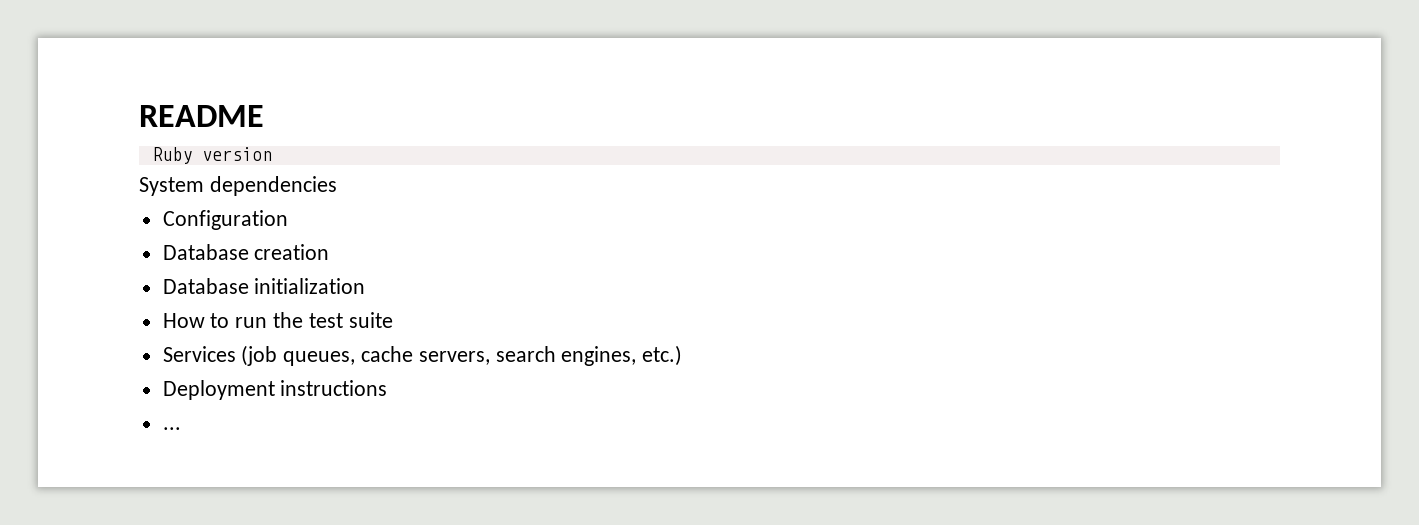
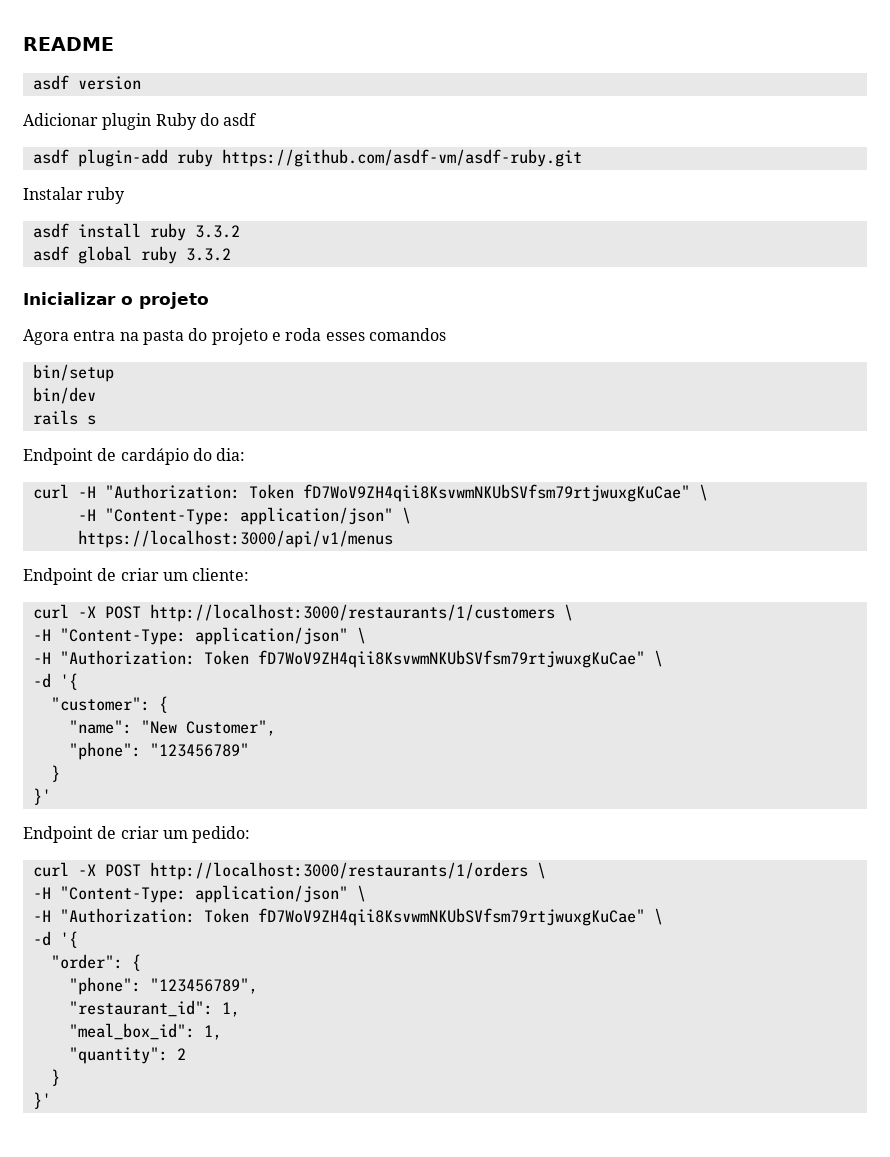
- Ruby version
+ asdf version
- System dependencies
- Configuration
- Database creation
- Database initialization
- How to run the test suite
- Services (job queues, cache servers, search engines, etc.)
- Deployment instructions
- ...
+ Adicionar plugin Ruby do asdf
+ asdf plugin-add ruby https://github.com/asdf-vm/asdf-ruby.git
+ Instalar ruby
+ asdf install ruby 3.3.2
+ asdf global ruby 3.3.2
+ Inicializar o projeto
+ Agora entra na pasta do projeto e roda esses comandos
+ bin/setup
+ bin/dev
+ rails s
+ Endpoint de cardápio do dia:
+ curl -H "Authorization: Token fD7WoV9ZH4qii8KsvwmNKUbSVfsm79rtjwuxgKuCae" \
+ -H "Content-Type: application/json" \
+ https://localhost:3000/api/v1/menus
+ Endpoint de criar um cliente:
+ curl -X POST http://localhost:3000/restaurants/1/customers \
+ -H "Content-Type: application/json" \
+ -H "Authorization: Token fD7WoV9ZH4qii8KsvwmNKUbSVfsm79rtjwuxgKuCae" \
+ -d '{
+ "customer": {
+ "name": "New Customer",
+ "phone": "123456789"
+ }
+ }'
+ Endpoint de criar um pedido:
+ curl -X POST http://localhost:3000/restaurants/1/orders \
+ -H "Content-Type: application/json" \
+ -H "Authorization: Token fD7WoV9ZH4qii8KsvwmNKUbSVfsm79rtjwuxgKuCae" \
+ -d '{
+ "order": {
+ "phone": "123456789",
+ "restaurant_id": 1,
+ "meal_box_id": 1,
+ "quantity": 2
+ }
+ }'

